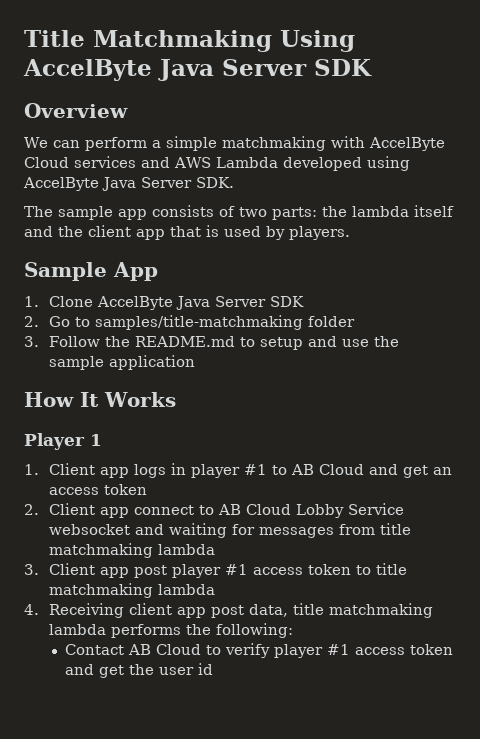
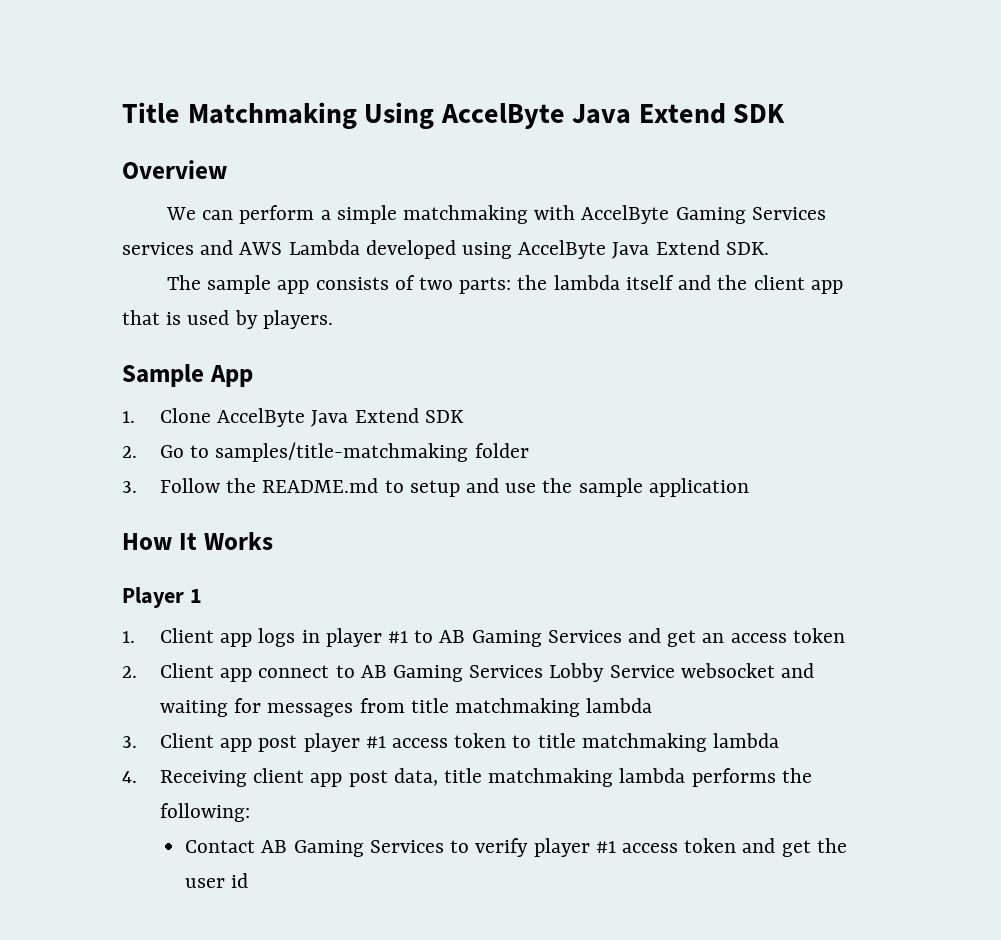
- Title Matchmaking Using AccelByte Java Server SDK
+ Title Matchmaking Using AccelByte Java Extend SDK
- We can perform a simple matchmaking with AccelByte Cloud services and AWS Lambda developed using AccelByte Java Server SDK.
+ We can perform a simple matchmaking with AccelByte Gaming Services services and AWS Lambda developed using AccelByte Java Extend SDK.
- 1. Clone AccelByte Java Server SDK
+ 1. Clone AccelByte Java Extend SDK
- 1. Client app logs in player #1 to AB Cloud and get an access token
+ 1. Client app logs in player #1 to AB Gaming Services and get an access token
- 2. Client app connect to AB Cloud Lobby Service websocket and waiting for messages from title matchmaking lambda
+ 2. Client app connect to AB Gaming Services Lobby Service websocket and waiting for messages from title matchmaking lambda
- Contact AB Cloud to verify player #1 access token and get the user id
+ Contact AB Gaming Services to verify player #1 access token and get the user id

